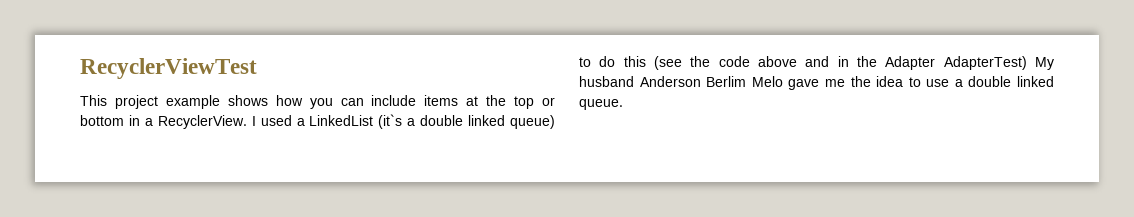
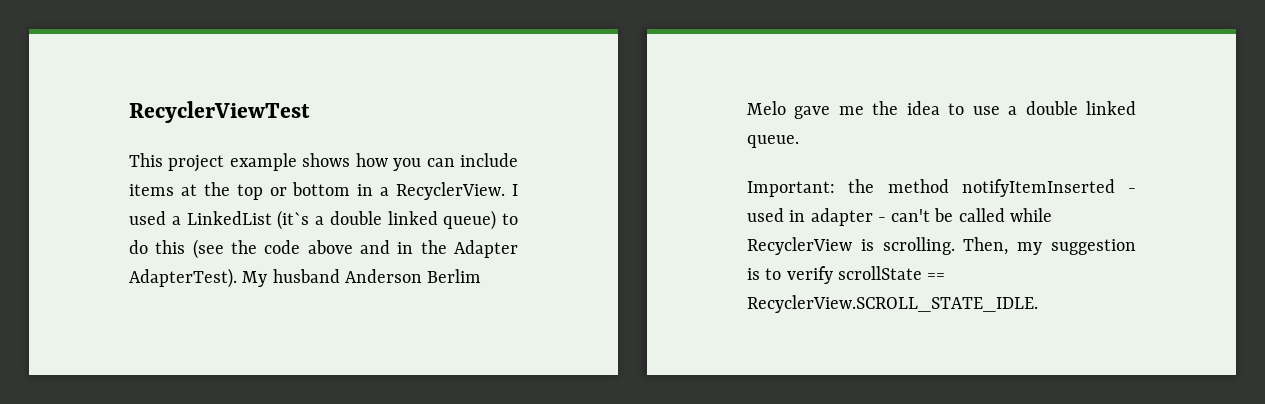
- I used a LinkedList (it`s a double linked queue) to do this (see the code above and in the Adapter AdapterTest) My husband Anderson Berlim Melo gave me the idea to use a double linked queue.
+ I used a LinkedList (it`s a double linked queue) to do this (see the code above and in the Adapter AdapterTest). My husband Anderson Berlim Melo gave me the idea to use a double linked queue.
+ Important: the method notifyItemInserted - used in adapter - can't be called while RecyclerView is scrolling. Then, my suggestion is to verify scrollState == RecyclerView.SCROLL_STATE_IDLE.

